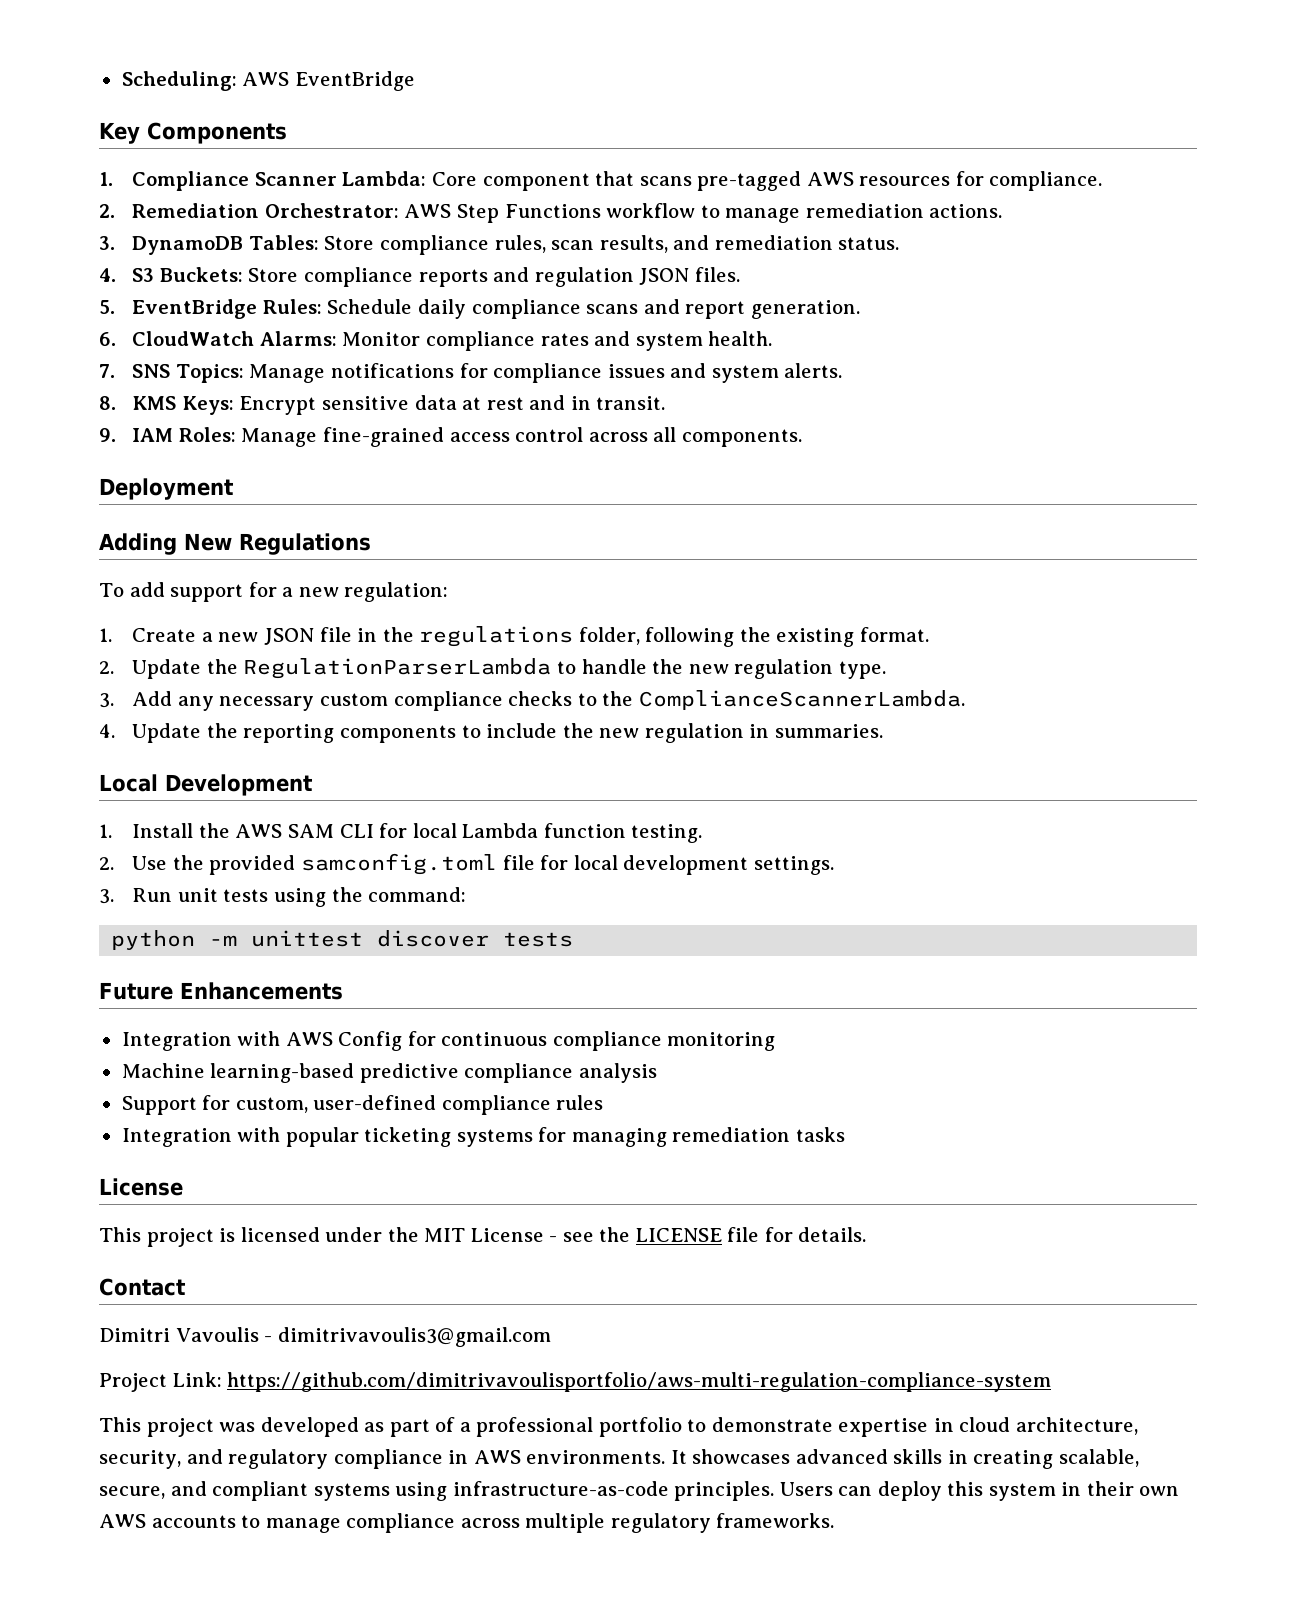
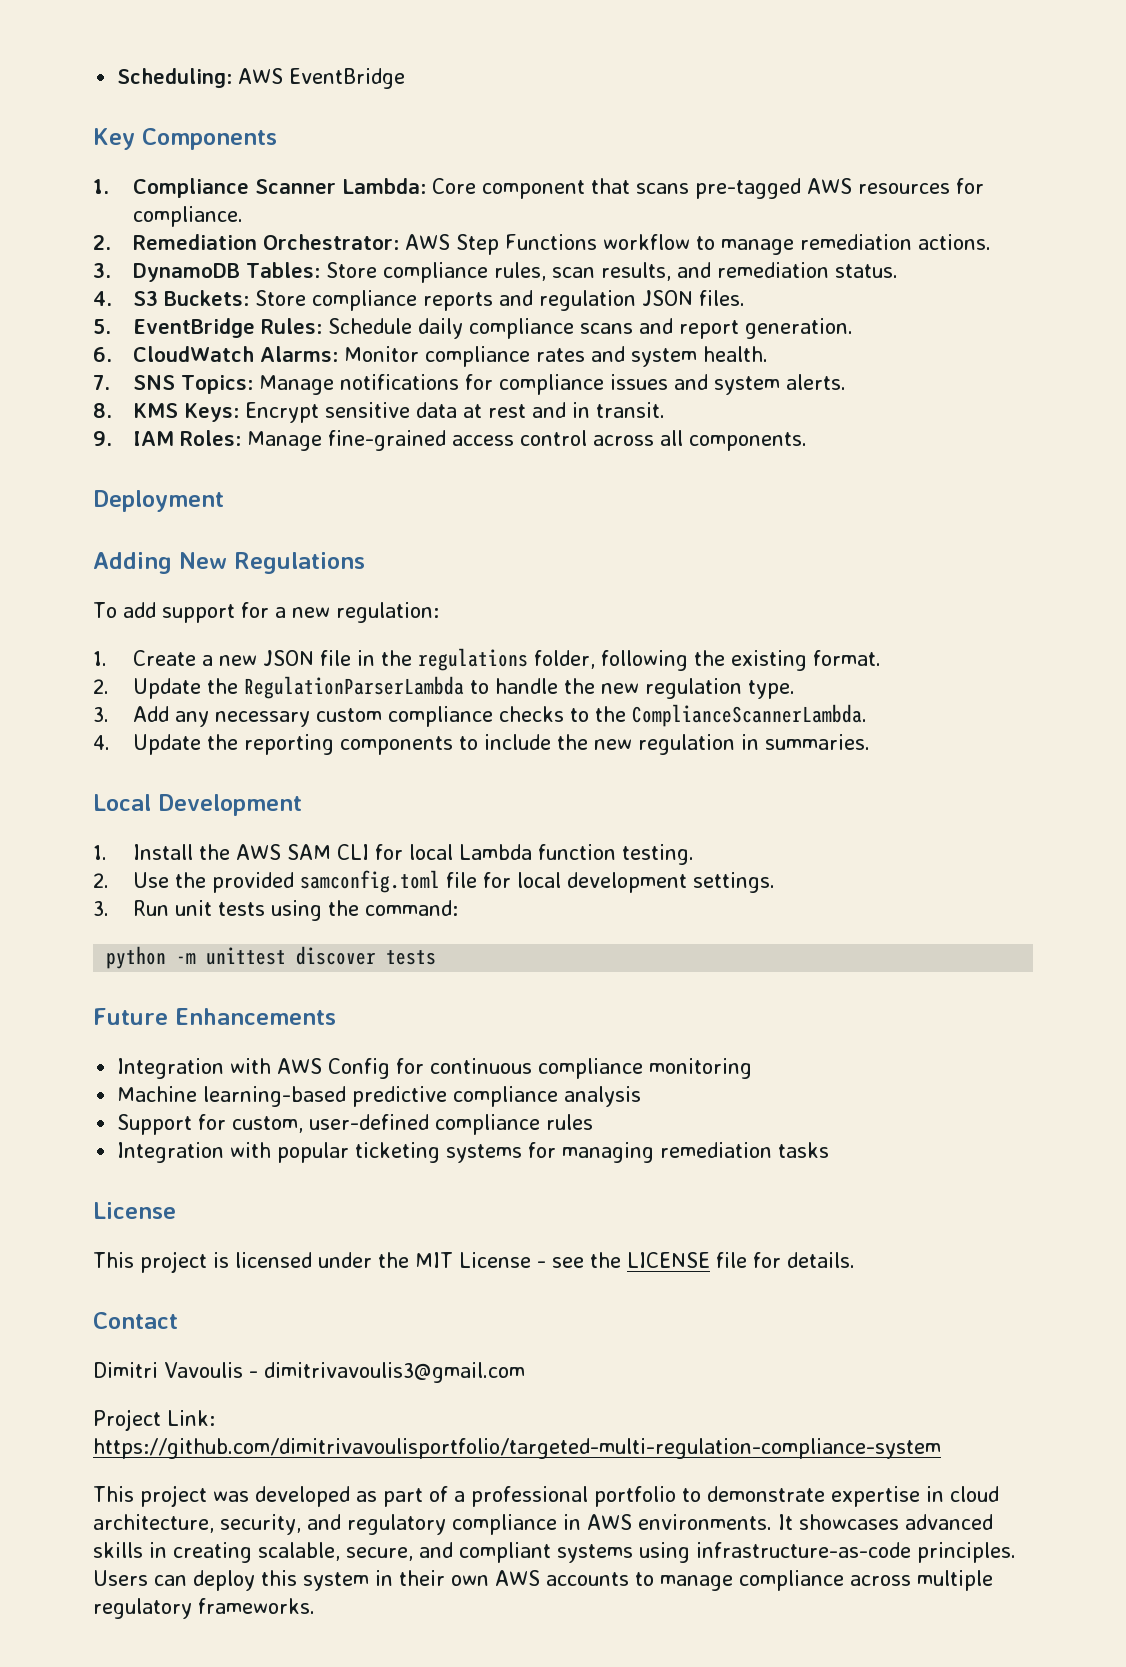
- Project Link: https://github.com/dimitrivavoulisportfolio/aws-multi-regulation-compliance-system
+ Project Link: https://github.com/dimitrivavoulisportfolio/targeted-multi-regulation-compliance-system

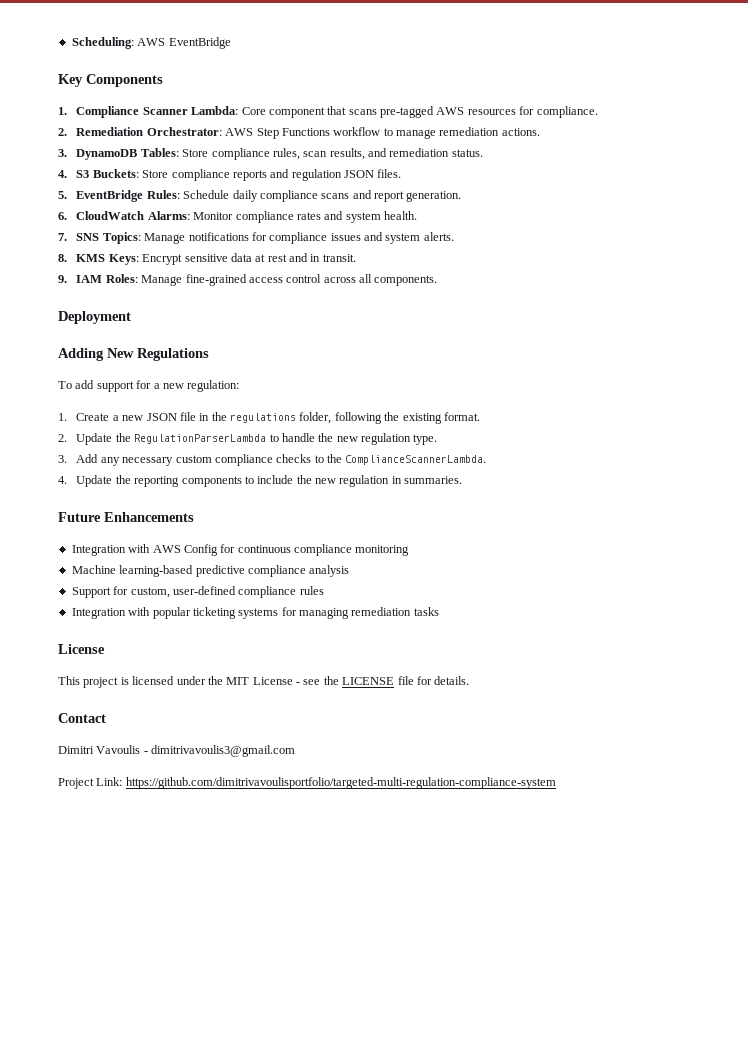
- Local Development
- 1. Install the AWS SAM CLI for local Lambda function testing.
- 2. Use the provided samconfig.toml file for local development settings.
- 3. Run unit tests using the command:
- python -m unittest discover tests
- This project was developed as part of a professional portfolio to demonstrate expertise in cloud architecture, security, and regulatory compliance in AWS environments. It showcases advanced skills in creating scalable, secure, and compliant systems using infrastructure-as-code principles. Users can deploy this system in their own AWS accounts to manage compliance across multiple regulatory frameworks.

